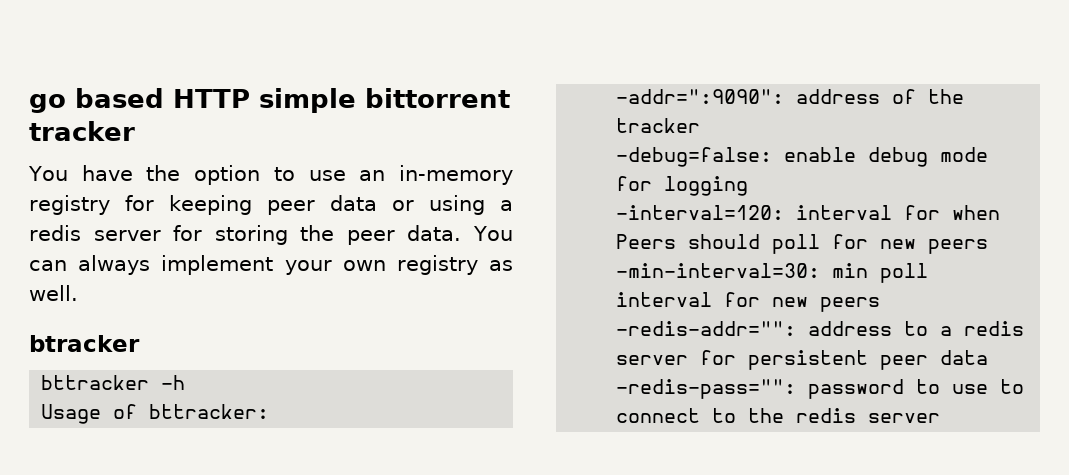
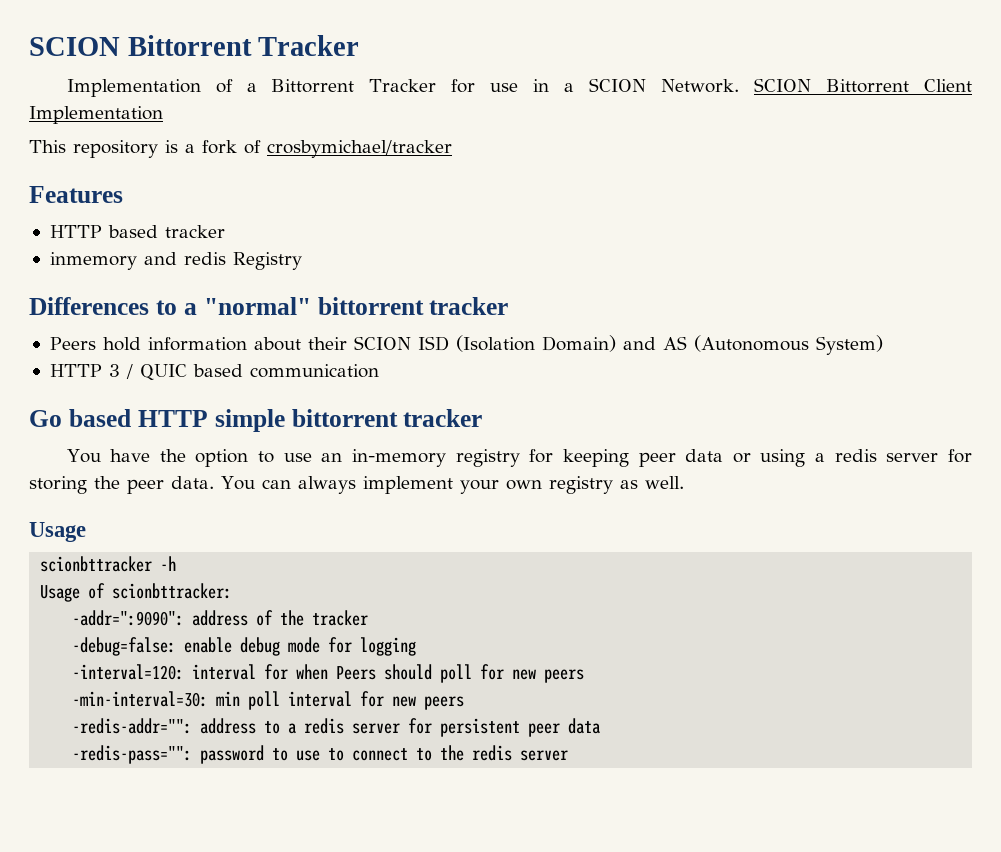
- go based HTTP simple bittorrent tracker
+ SCION Bittorrent Tracker
+ Implementation of a Bittorrent Tracker for use in a SCION Network. SCION Bittorrent Client Implementation
+ This repository is a fork of crosbymichael/tracker
+ Features
+ HTTP based tracker
+ inmemory and redis Registry
+ Differences to a "normal" bittorrent tracker
+ Peers hold information about their SCION ISD (Isolation Domain) and AS (Autonomous System)
+ HTTP 3 / QUIC based communication
+ Go based HTTP simple bittorrent tracker
  You can always implement your own registry as well.
- btracker
- bttracker -h
+ Usage
+ scionbttracker -h
- Usage of bttracker:
+ Usage of scionbttracker:

